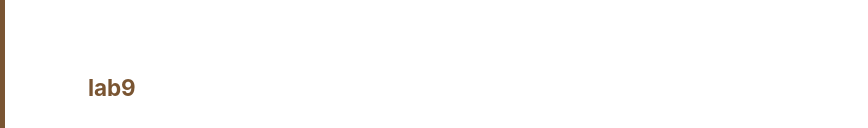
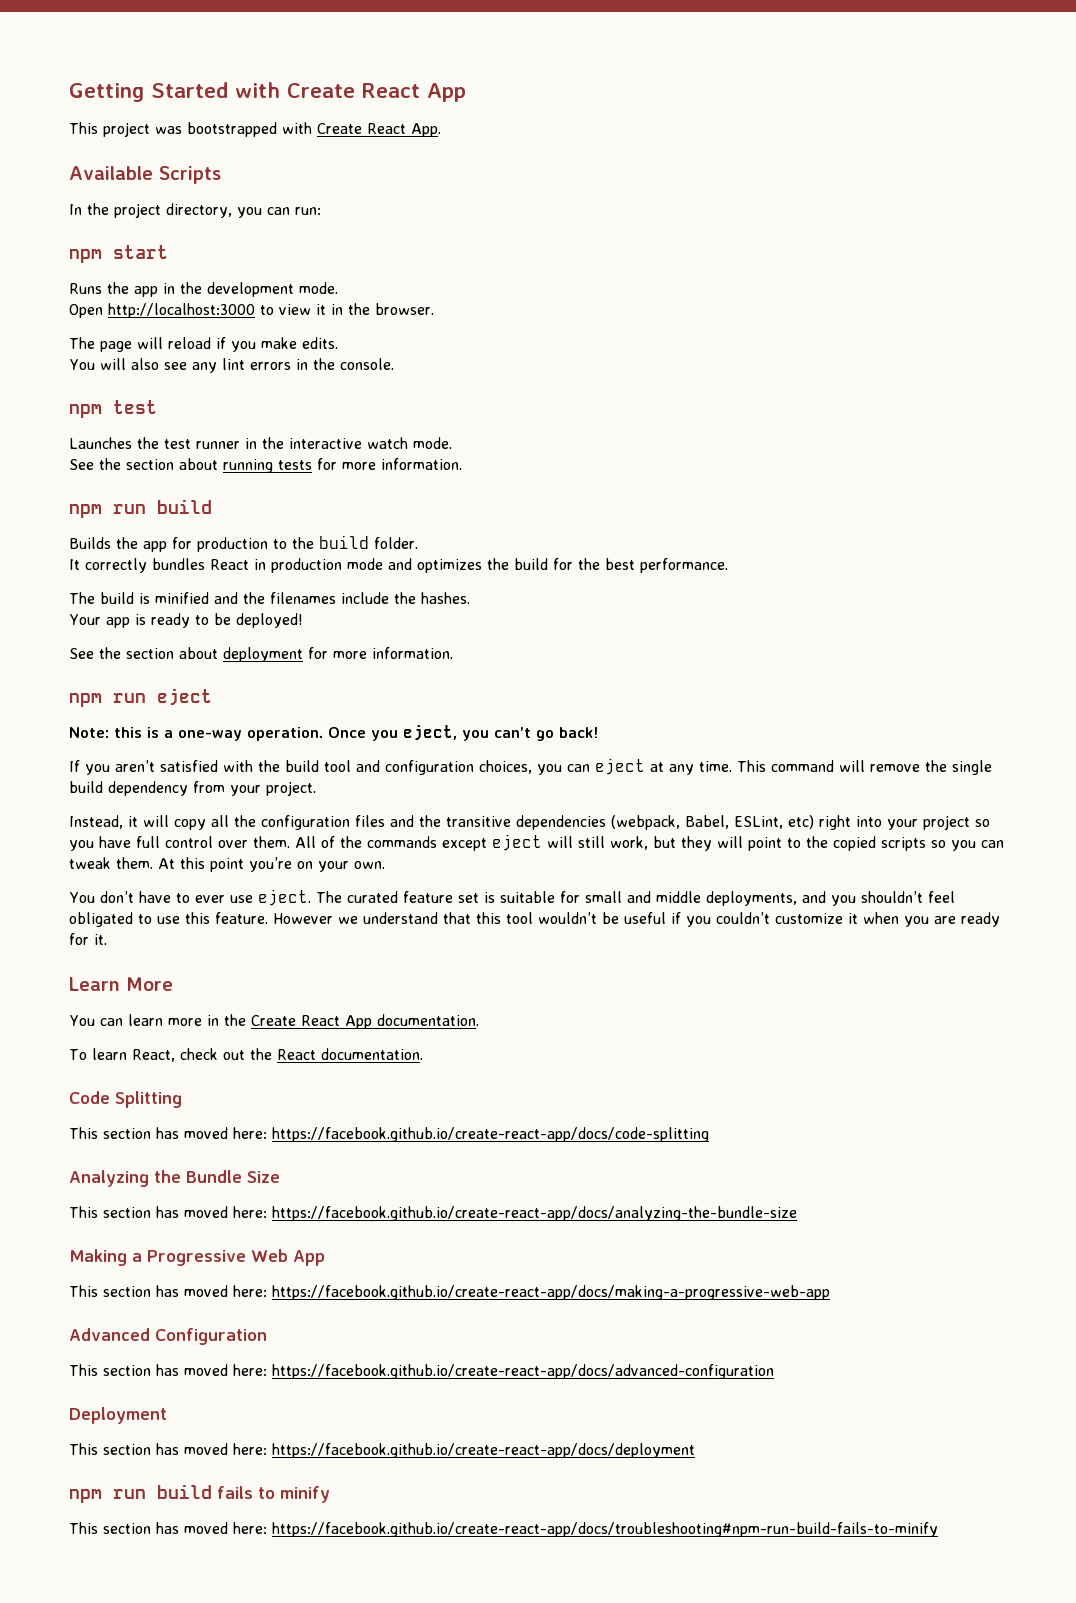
- lab9
+ Getting Started with Create React App
+ This project was bootstrapped with Create React App.
+ Available Scripts
+ In the project directory, you can run:
+ npm start
+ Runs the app in the development mode.
+ Open http://localhost:3000 to view it in the browser.
+ The page will reload if you make edits.
+ You will also see any lint errors in the console.
+ npm test
+ Launches the test runner in the interactive watch mode.
+ See the section about running tests for more information.
+ npm run build
+ Builds the app for production to the build folder.
+ It correctly bundles React in production mode and optimizes the build for the best performance.
+ The build is minified and the filenames include the hashes.
+ Your app is ready to be deployed!
+ See the section about deployment for more information.
+ npm run eject
+ Note: this is a one-way operation. Once you eject, you can’t go back!
+ If you aren’t satisfied with the build tool and configuration choices, you can eject at any time. This command will remove the single build dependency from your project.
+ Instead, it will copy all the configuration files and the transitive dependencies (webpack, Babel, ESLint, etc) right into your project so you have full control over them. All of the commands except eject will still work, but they will point to the copied scripts so you can tweak them. At this point you’re on your own.
+ You don’t have to ever use eject. The curated feature set is suitable for small and middle deployments, and you shouldn’t feel obligated to use this feature. However we understand that this tool wouldn’t be useful if you couldn’t customize it when you are ready for it.
+ Learn More
+ You can learn more in the Create React App documentation.
+ To learn React, check out the React documentation.
+ Code Splitting
+ This section has moved here: https://facebook.github.io/create-react-app/docs/code-splitting
+ Analyzing the Bundle Size
+ This section has moved here: https://facebook.github.io/create-react-app/docs/analyzing-the-bundle-size
+ Making a Progressive Web App
+ This section has moved here: https://facebook.github.io/create-react-app/docs/making-a-progressive-web-app
+ Advanced Configuration
+ This section has moved here: https://facebook.github.io/create-react-app/docs/advanced-configuration
+ Deployment
+ This section has moved here: https://facebook.github.io/create-react-app/docs/deployment
+ npm run build fails to minify
+ This section has moved here: https://facebook.github.io/create-react-app/docs/troubleshooting#npm-run-build-fails-to-minify

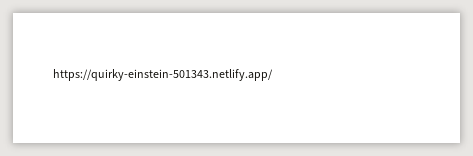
- Getting Started with Create React App
- This project was bootstrapped with Create React App.
- Available Scripts
- In the project directory, you can run:
- npm start
- Runs the app in the development mode.
- Open http://localhost:3000 to view it in the browser.
- The page will reload if you make edits.
- You will also see any lint errors in the console.
- npm test
- Launches the test runner in the interactive watch mode.
- See the section about running tests for more information.
- npm run build
- Builds the app for production to the build folder.
- It correctly bundles React in production mode and optimizes the build for the best performance.
- The build is minified and the filenames include the hashes.
- Your app is ready to be deployed!
- See the section about deployment for more information.
- npm run eject
- Note: this is a one-way operation. Once you eject, you can’t go back!
- If you aren’t satisfied with the build tool and configuration choices, you can eject at any time. This command will remove the single build dependency from your project.
- Instead, it will copy all the configuration files and the transitive dependencies (webpack, Babel, ESLint, etc) right into your project so you have full control over them. All of the commands except eject will still work, but they will point to the copied scripts so you can tweak them. At this point you’re on your own.
- You don’t have to ever use eject. The curated feature set is suitable for small and middle deployments, and you shouldn’t feel obligated to use this feature. However we understand that this tool wouldn’t be useful if you couldn’t customize it when you are ready for it.
- Learn More
- You can learn more in the Create React App documentation.
- To learn React, check out the React documentation.
- Code Splitting
- This section has moved here: https://facebook.github.io/create-react-app/docs/code-splitting
- Analyzing the Bundle Size
- This section has moved here: https://facebook.github.io/create-react-app/docs/analyzing-the-bundle-size
- Making a Progressive Web App
- This section has moved here: https://facebook.github.io/create-react-app/docs/making-a-progressive-web-app
- Advanced Configuration
- This section has moved here: https://facebook.github.io/create-react-app/docs/advanced-configuration
- Deployment
- This section has moved here: https://facebook.github.io/create-react-app/docs/deployment
- npm run build fails to minify
- This section has moved here: https://facebook.github.io/create-react-app/docs/troubleshooting#npm-run-build-fails-to-minify
+ https://quirky-einstein-501343.netlify.app/

